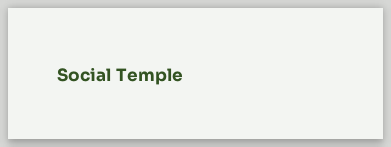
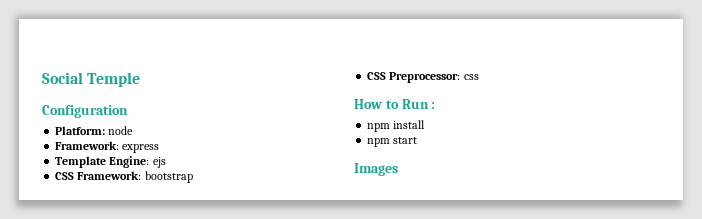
+ Configuration
+ Platform: node
+ Framework: express
+ Template Engine: ejs
+ CSS Framework: bootstrap
+ CSS Preprocessor: css
+ How to Run :
+ npm install
+ npm start
+ Images

